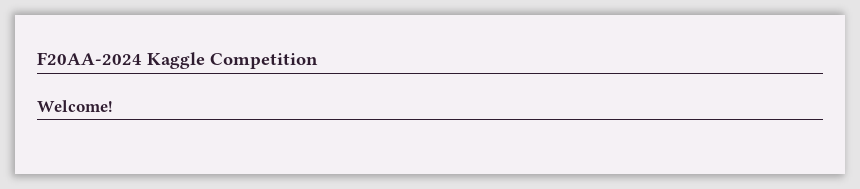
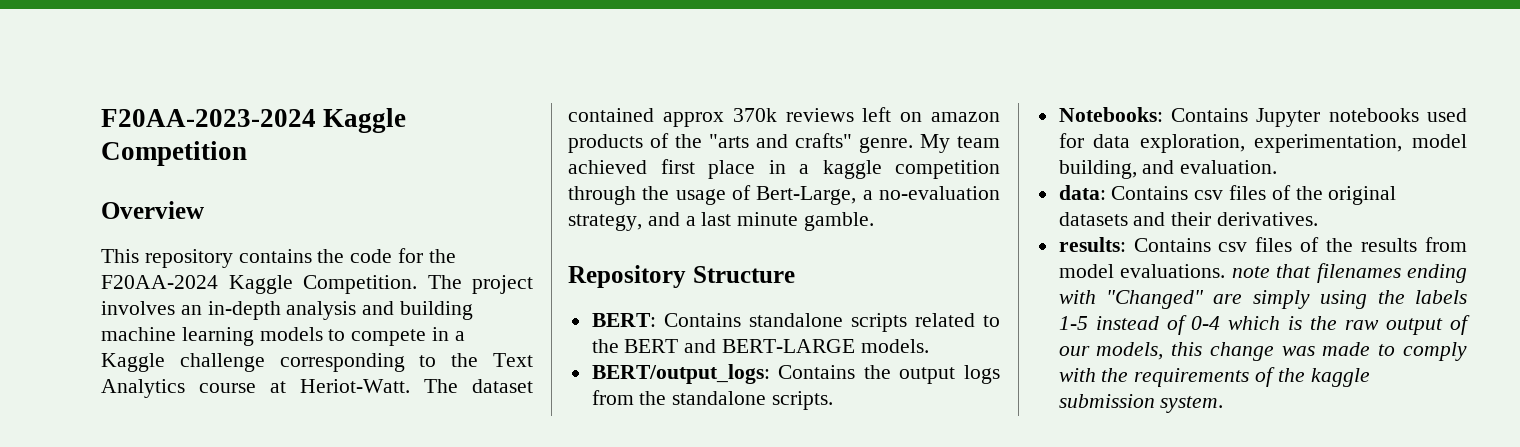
- F20AA-2024 Kaggle Competition
+ F20AA-2023-2024 Kaggle Competition
- Welcome!
+ Overview
+ This repository contains the code for the F20AA-2024 Kaggle Competition. The project involves an in-depth analysis and building machine learning models to compete in a Kaggle challenge corresponding to the Text Analytics course at Heriot-Watt. The dataset contained approx 370k reviews left on amazon products of the "arts and crafts" genre. My team achieved first place in a kaggle competition through the usage of Bert-Large, a no-evaluation strategy, and a last minute gamble.
+ Repository Structure
+ BERT: Contains standalone scripts related to the BERT and BERT-LARGE models.
+ BERT/output_logs: Contains the output logs from the standalone scripts.
+ Notebooks: Contains Jupyter notebooks used for data exploration, experimentation, model building, and evaluation.
+ data: Contains csv files of the original datasets and their derivatives.
+ results: Contains csv files of the results from model evaluations. note that filenames ending with "Changed" are simply using the labels 1-5 instead of 0-4 which is the raw output of our models, this change was made to comply with the requirements of the kaggle submission system.

